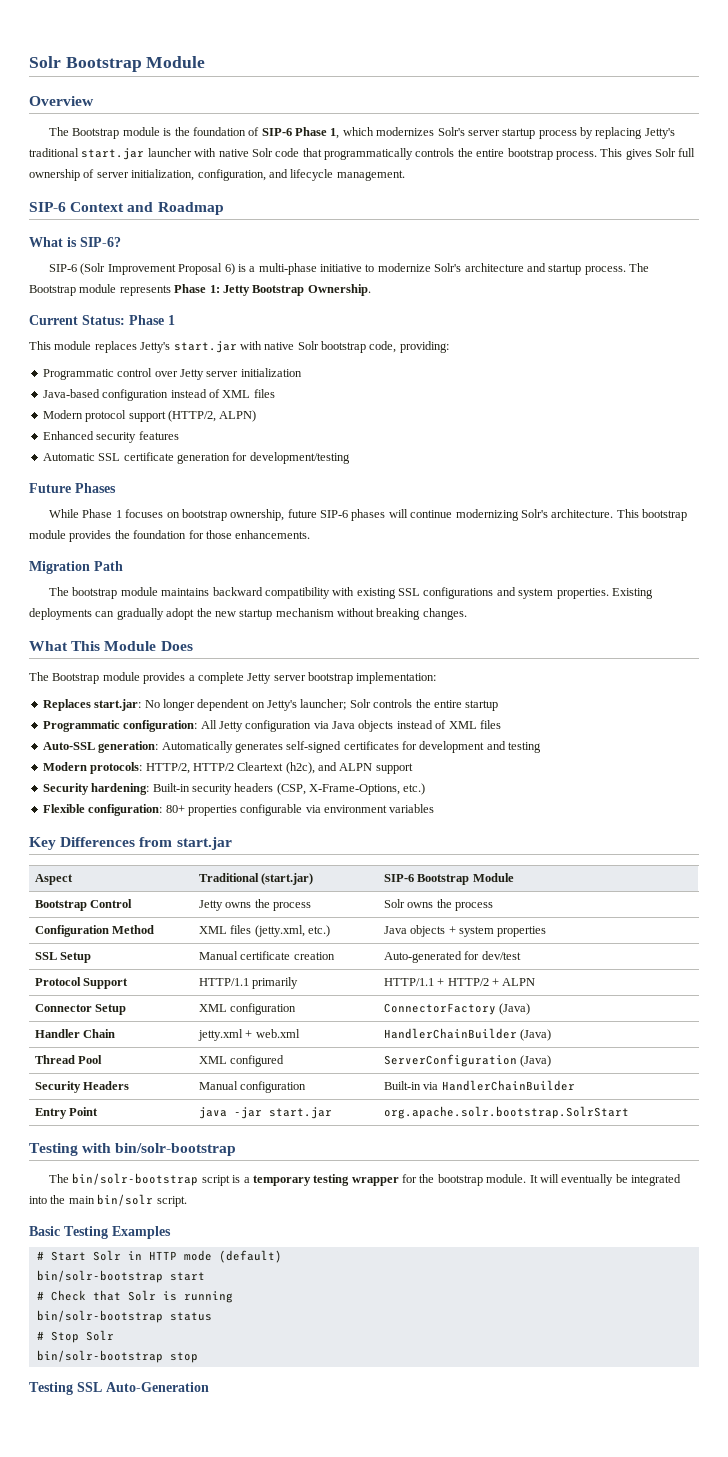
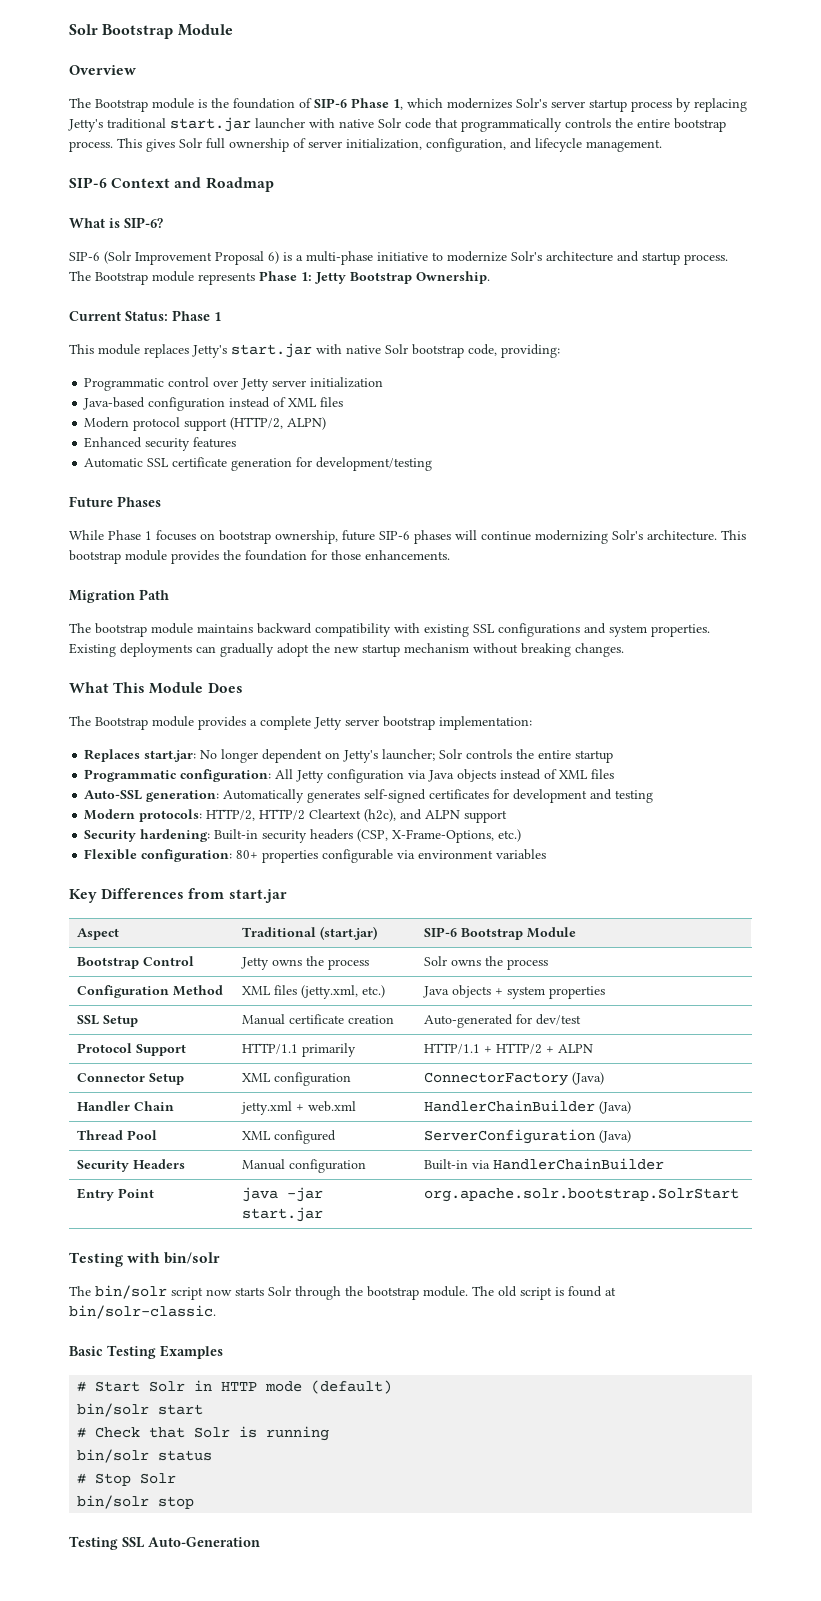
- Testing with bin/solr-bootstrap
- The bin/solr-bootstrap script is a temporary testing wrapper for the bootstrap module. It will eventually be integrated into the main bin/solr script.
+ Testing with bin/solr
+ The bin/solr script now starts Solr through the bootstrap module. The old script is found at bin/solr-classic.
- bin/solr-bootstrap start
+ bin/solr start
- bin/solr-bootstrap status
+ bin/solr status
- bin/solr-bootstrap stop
+ bin/solr stop

